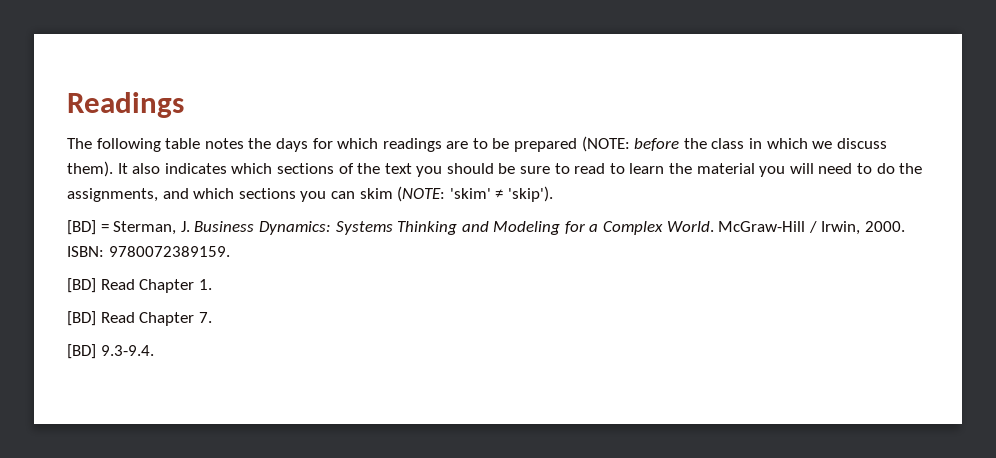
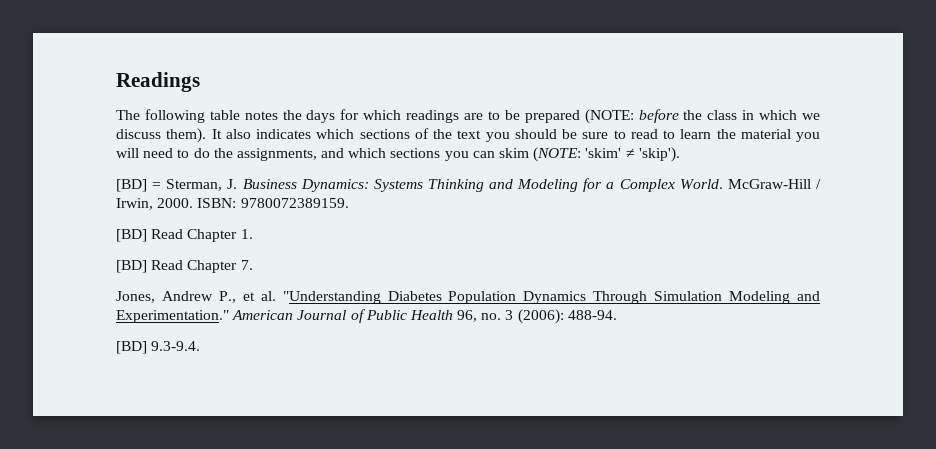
+ Jones, Andrew P., et al. "Understanding Diabetes Population Dynamics Through Simulation Modeling and Experimentation." American Journal of Public Health 96, no. 3 (2006): 488-94.

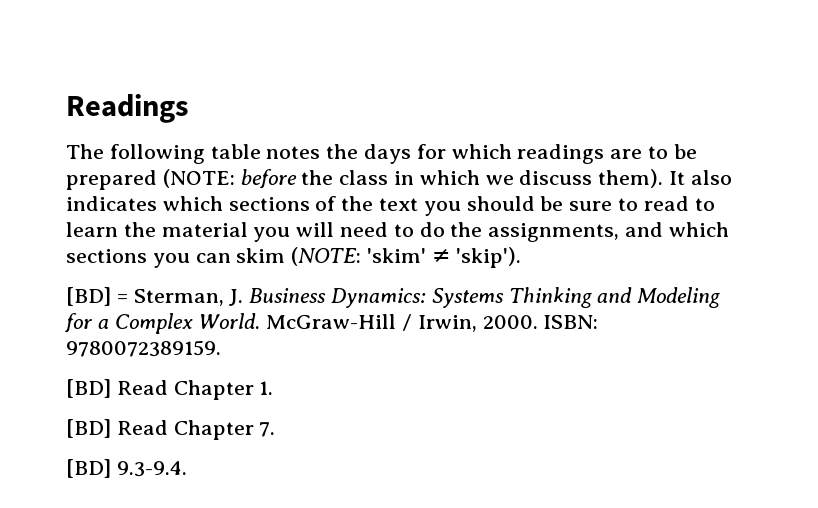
- Jones, Andrew P., et al. "Understanding Diabetes Population Dynamics Through Simulation Modeling and Experimentation." American Journal of Public Health 96, no. 3 (2006): 488-94.

